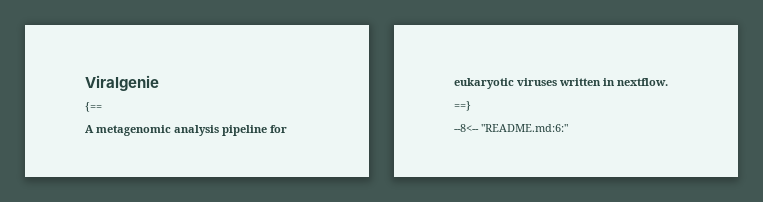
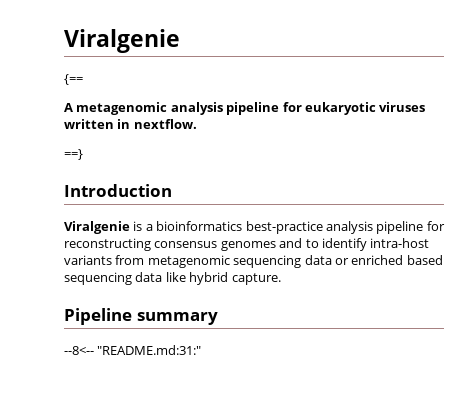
+ Introduction
+ Viralgenie is a bioinformatics best-practice analysis pipeline for reconstructing consensus genomes and to identify intra-host variants from metagenomic sequencing data or enriched based sequencing data like hybrid capture.
+ Pipeline summary
- --8<-- "README.md:6:"
+ --8<-- "README.md:31:"

